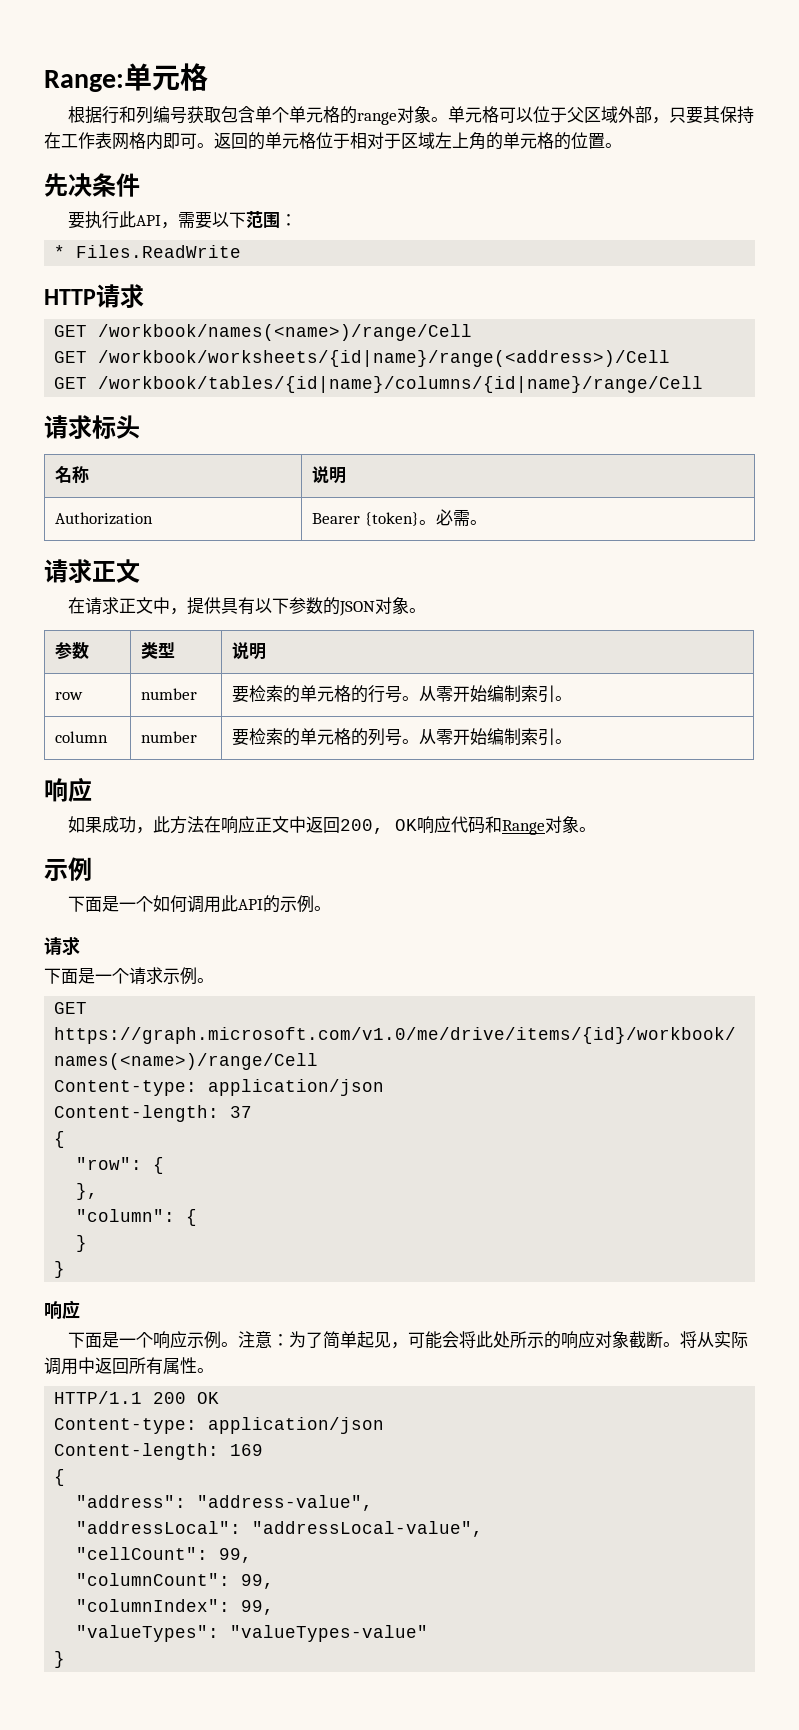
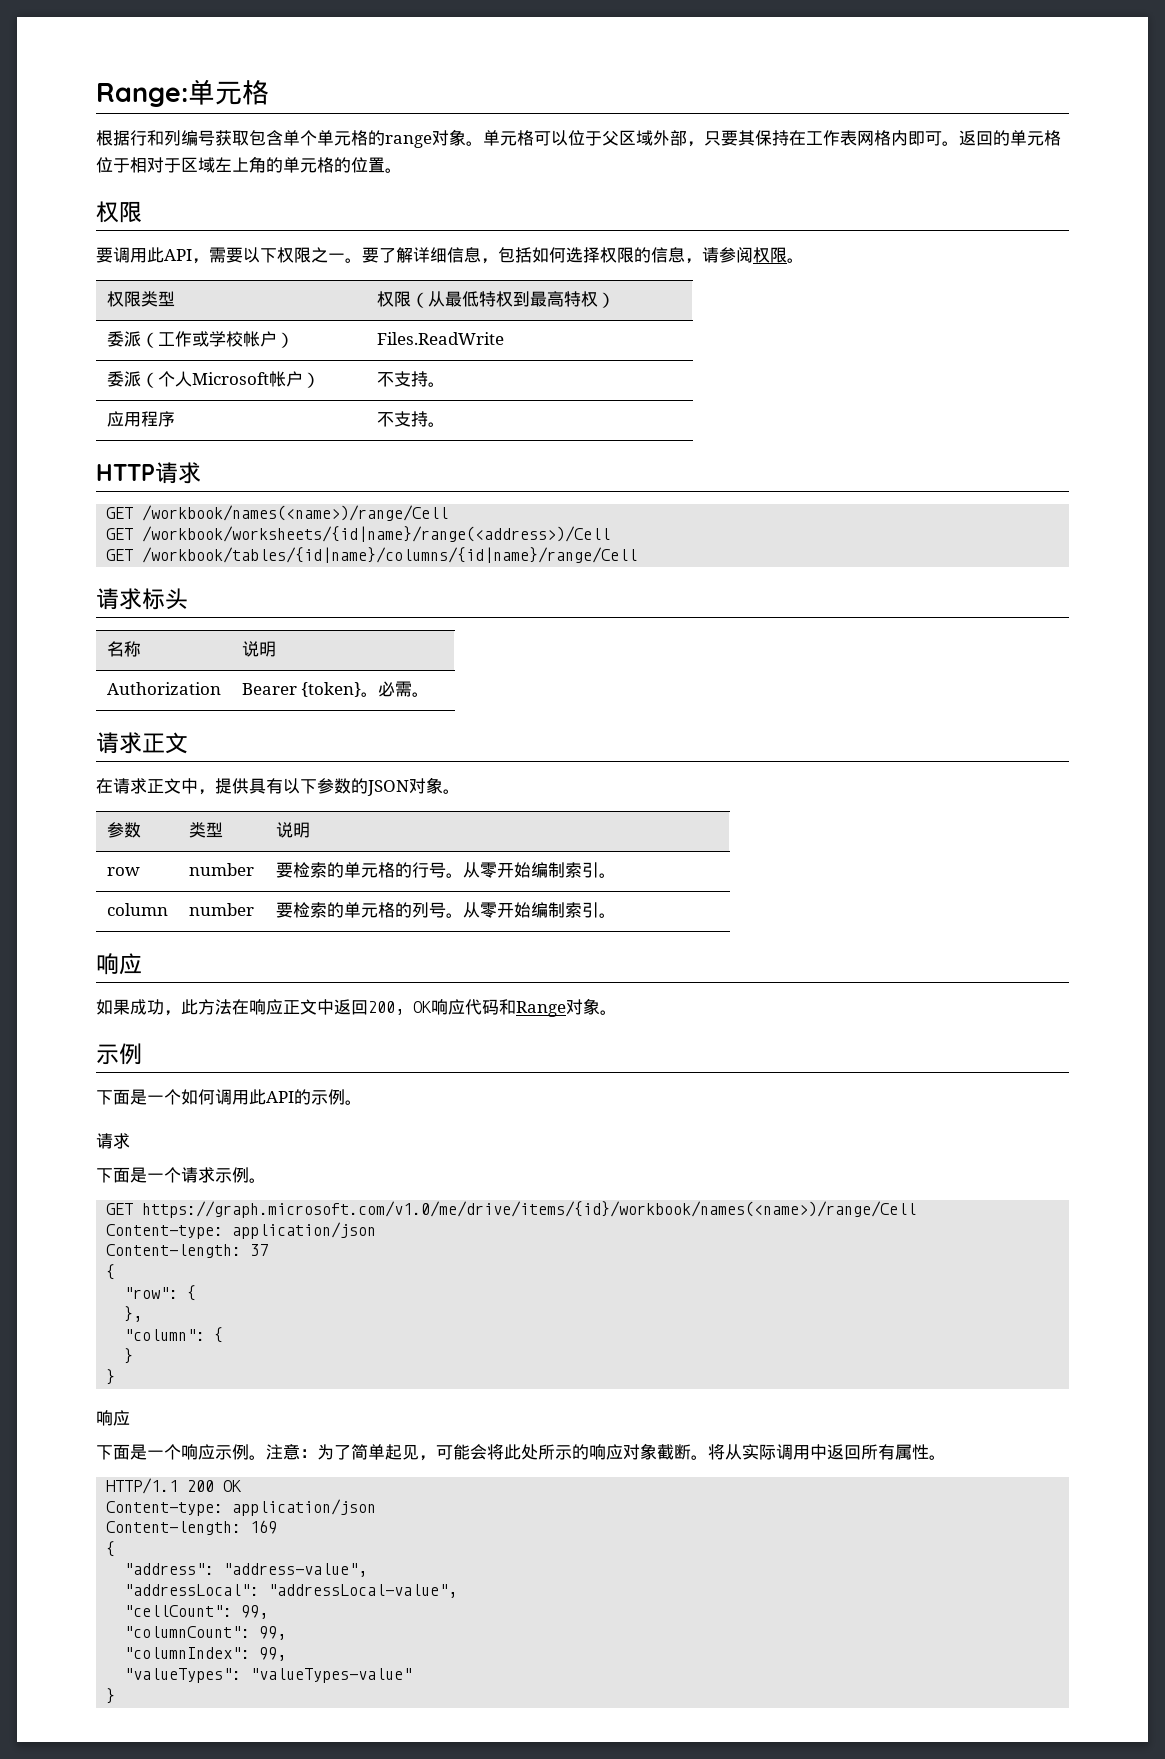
  返回的单元格位于相对于区域左上角的单元格的位置。
- 先决条件
- 要执行此API，需要以下范围：
- * Files.ReadWrite
+ 权限
+ 要调用此API，需要以下权限之一。要了解详细信息，包括如何选择权限的信息，请参阅权限。
+ 权限类型 | 权限（从最低特权到最高特权）
+ 委派（工作或学校帐户） | Files.ReadWrite
+ 委派（个人Microsoft帐户） | 不支持。
+ 应用程序 | 不支持。

